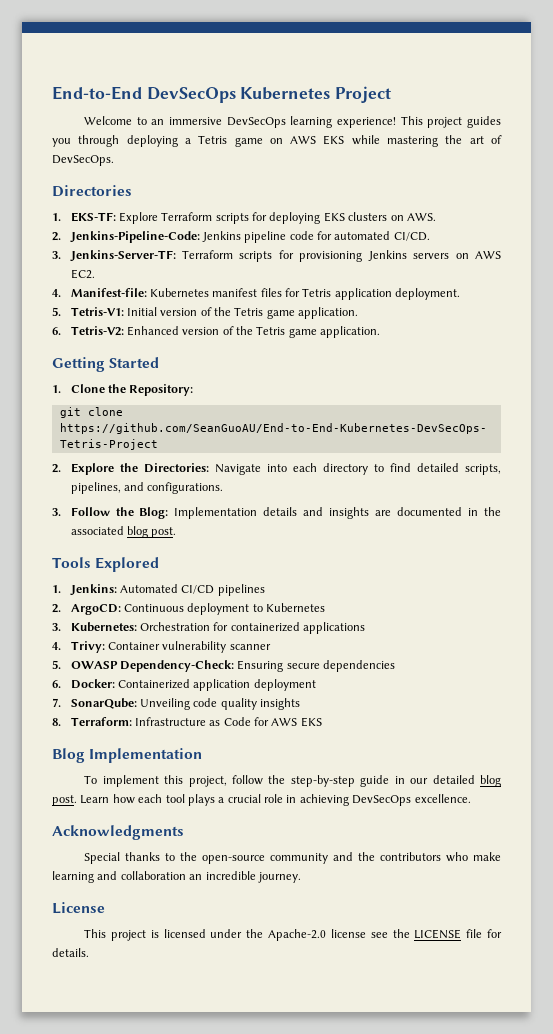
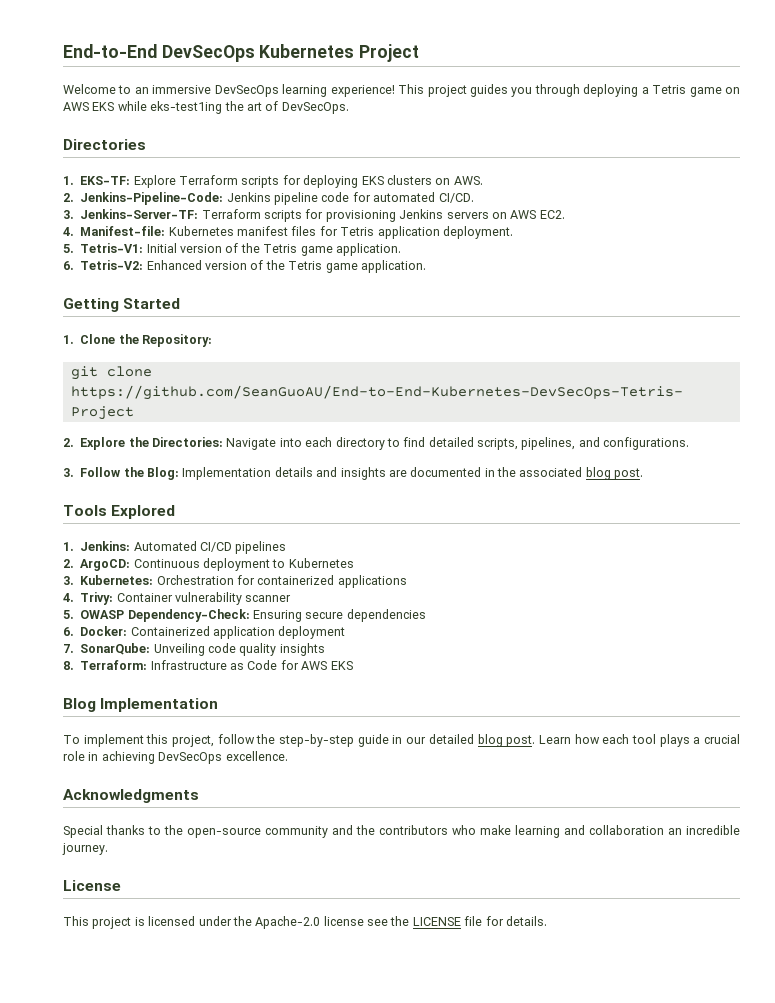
- This project guides you through deploying a Tetris game on AWS EKS while mastering the art of DevSecOps.
+ This project guides you through deploying a Tetris game on AWS EKS while eks-test1ing the art of DevSecOps.

